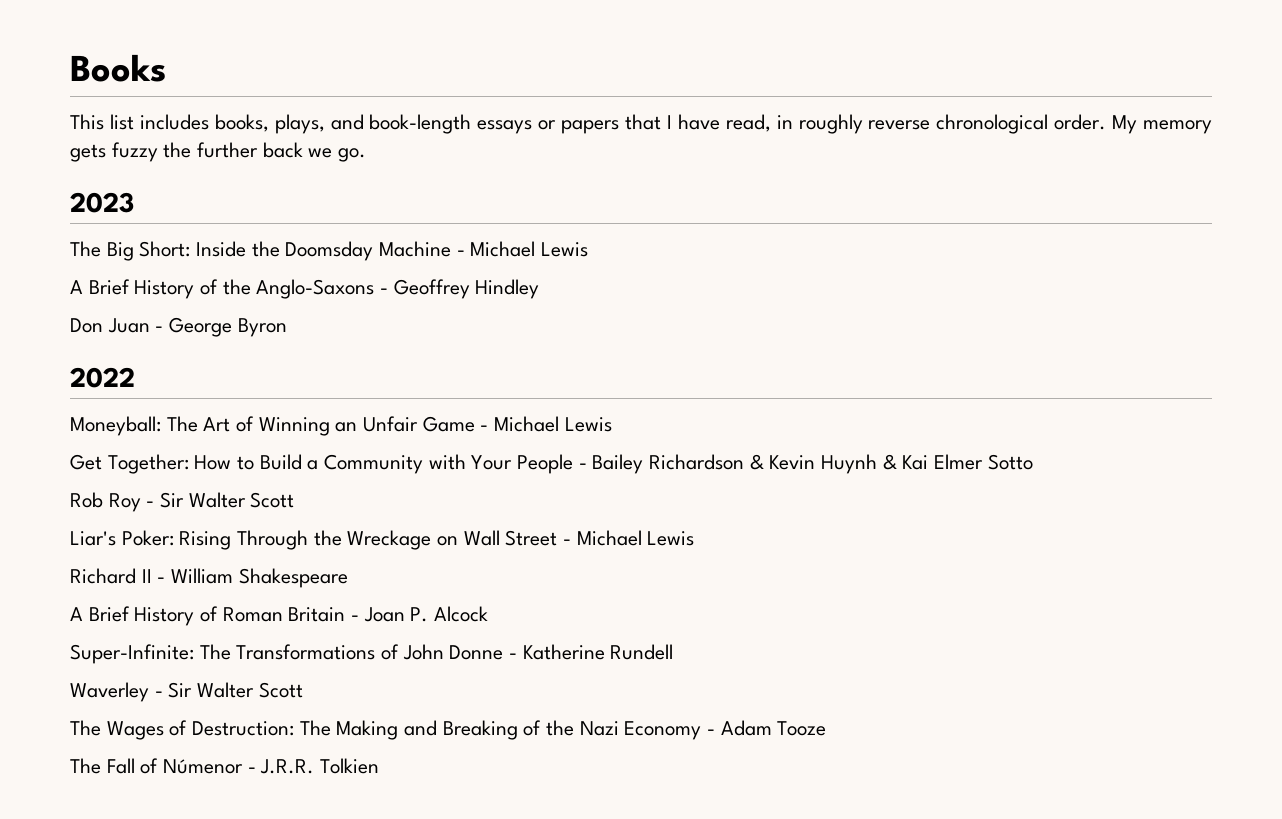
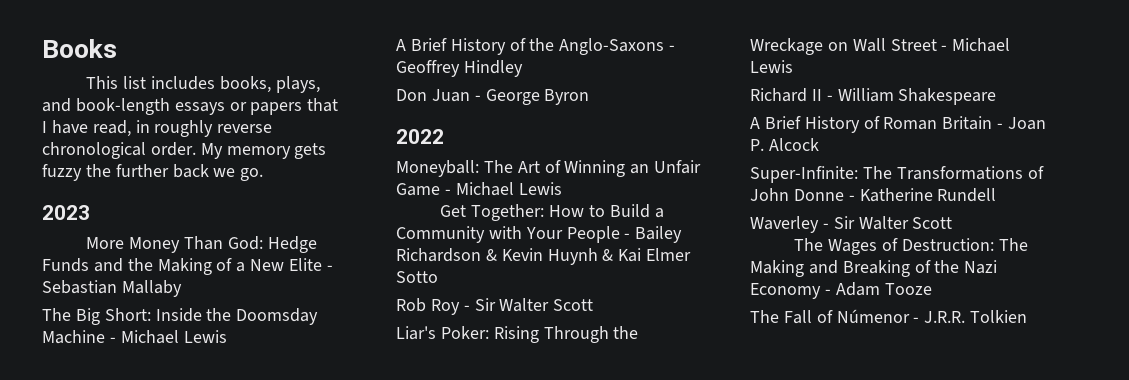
+ More Money Than God: Hedge Funds and the Making of a New Elite - Sebastian Mallaby

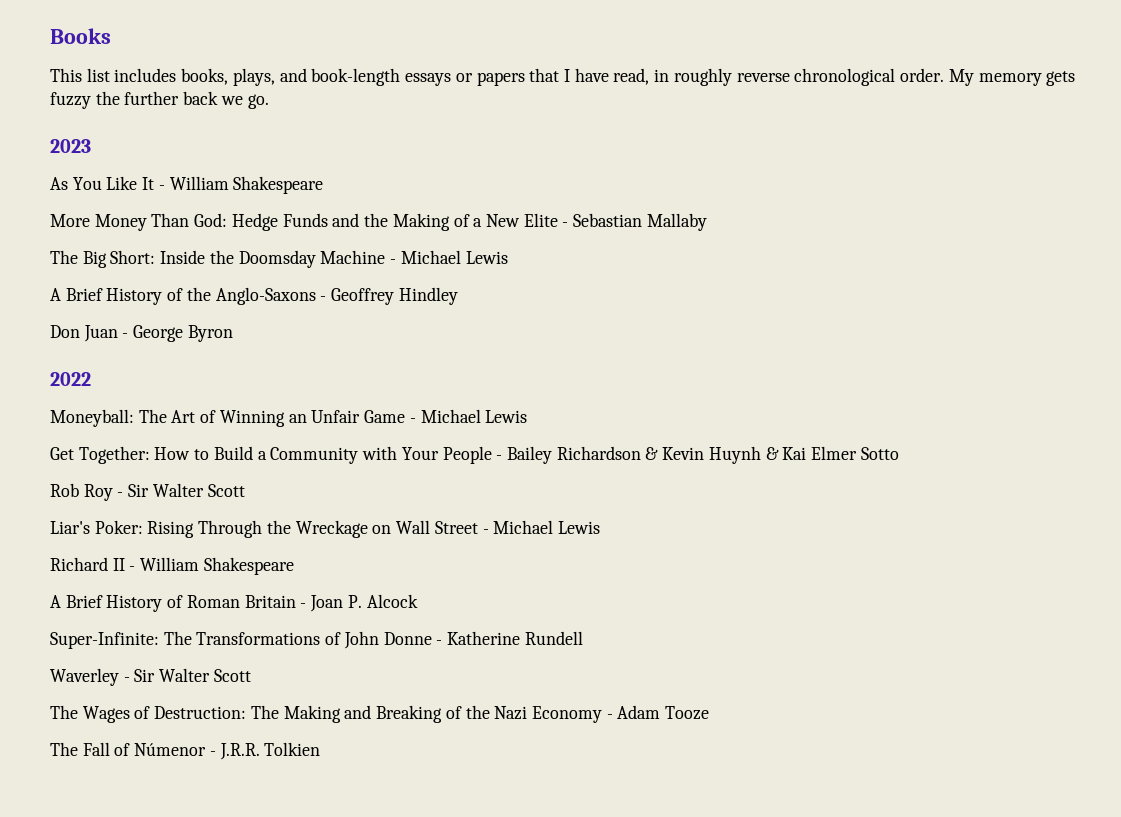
+ As You Like It - William Shakespeare

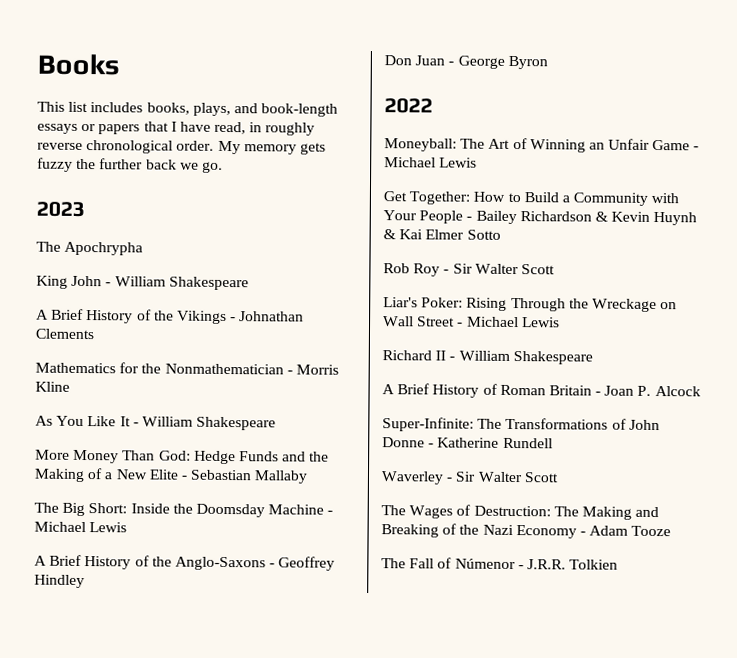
+ The Apochrypha
+ King John - William Shakespeare
+ A Brief History of the Vikings - Johnathan Clements
+ Mathematics for the Nonmathematician - Morris Kline

